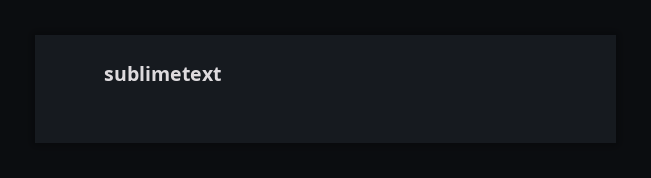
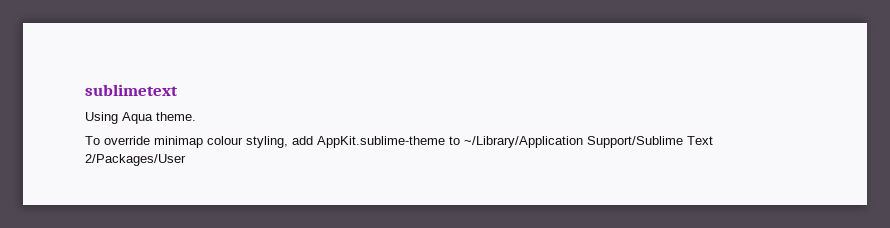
+ Using Aqua theme.
+ To override minimap colour styling, add AppKit.sublime-theme to ~/Library/Application Support/Sublime Text 2/Packages/User

